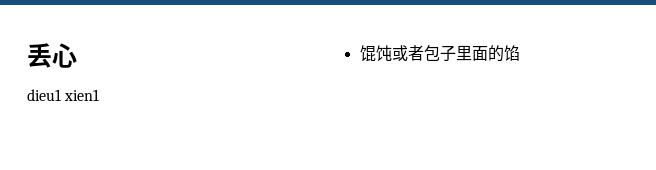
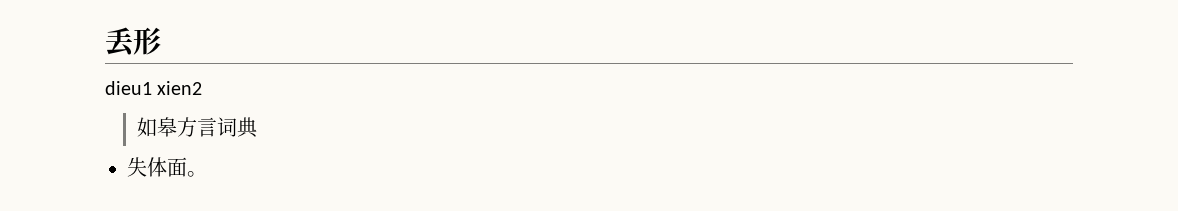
- 丢心
+ 丢形
- dieu1 xien1
- 馄饨或者包子里面的馅
+ dieu1 xien2
+ 如皋方言词典
+ 失体面。

